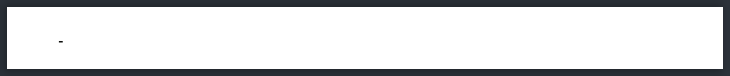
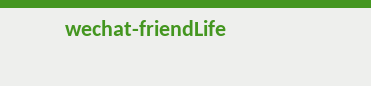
- -
+ wechat-friendLife

